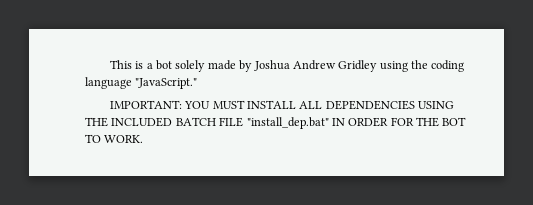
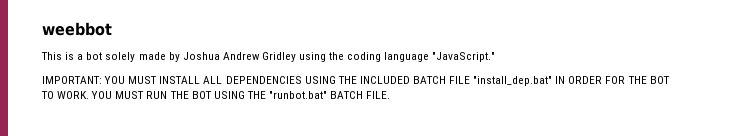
+ weebbot
+ YOU MUST RUN THE BOT USING THE "runbot.bat" BATCH FILE.

